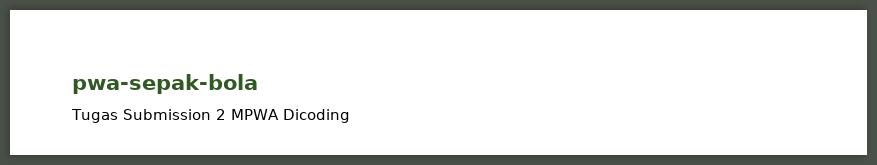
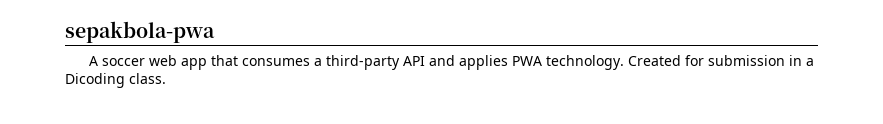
- pwa-sepak-bola
- Tugas Submission 2 MPWA Dicoding
+ sepakbola-pwa
+ A soccer web app that consumes a third-party API and applies PWA technology. Created for submission in a Dicoding class.

